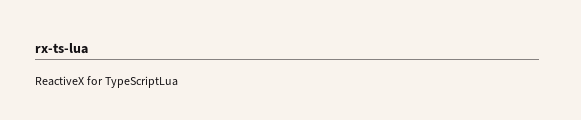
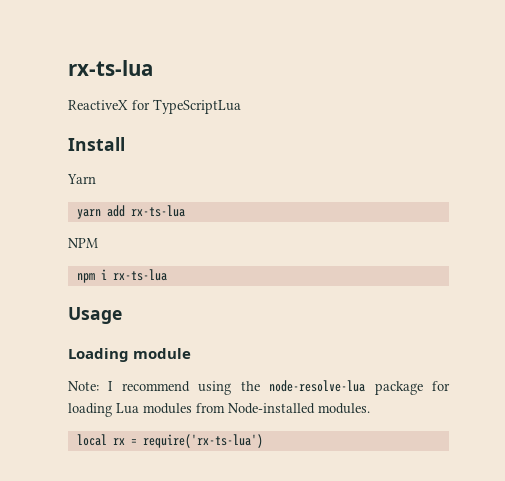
+ Install
+ Yarn
+ yarn add rx-ts-lua
+ NPM
+ npm i rx-ts-lua
+ Usage
+ Loading module
+ Note: I recommend using the node-resolve-lua package for loading Lua modules from Node-installed modules.
+ local rx = require('rx-ts-lua')

